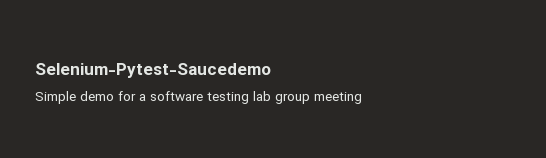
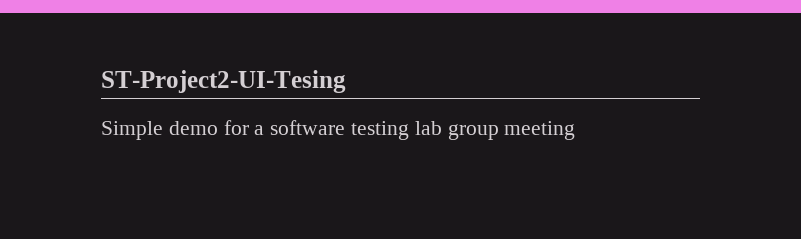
- Selenium-Pytest-Saucedemo
+ ST-Project2-UI-Tesing

